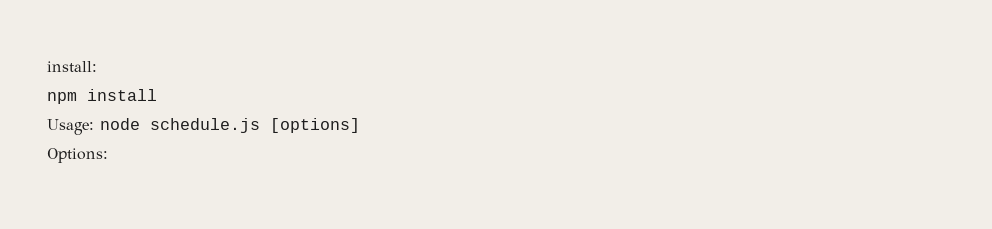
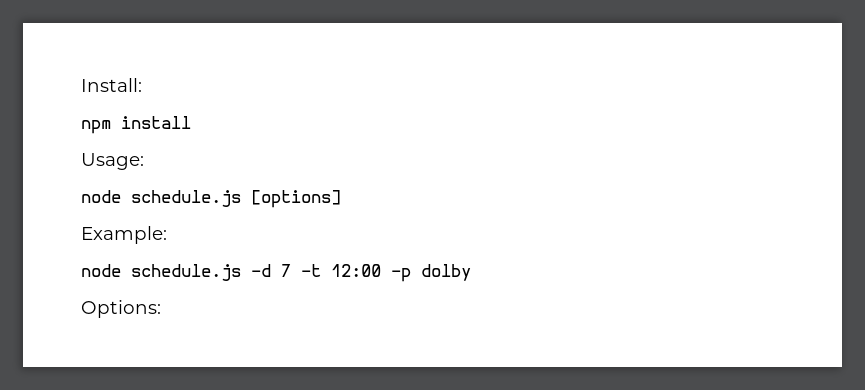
- install:
+ Install:
- Usage: node schedule.js [options]
+ Usage:
+ node schedule.js [options]
+ Example:
+ node schedule.js -d 7 -t 12:00 -p dolby

